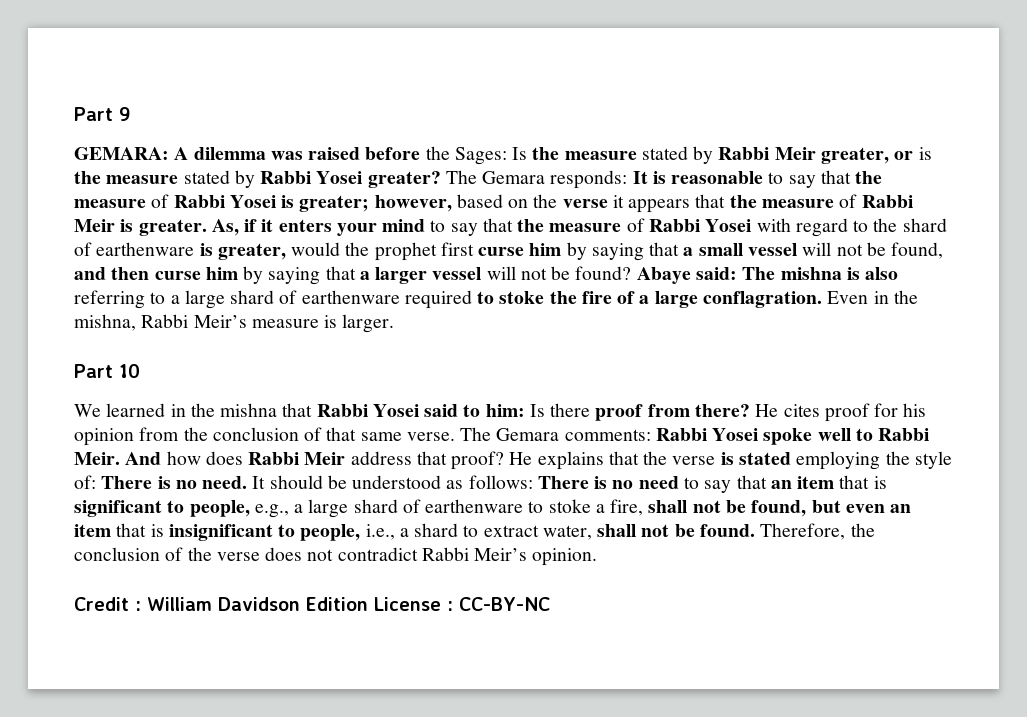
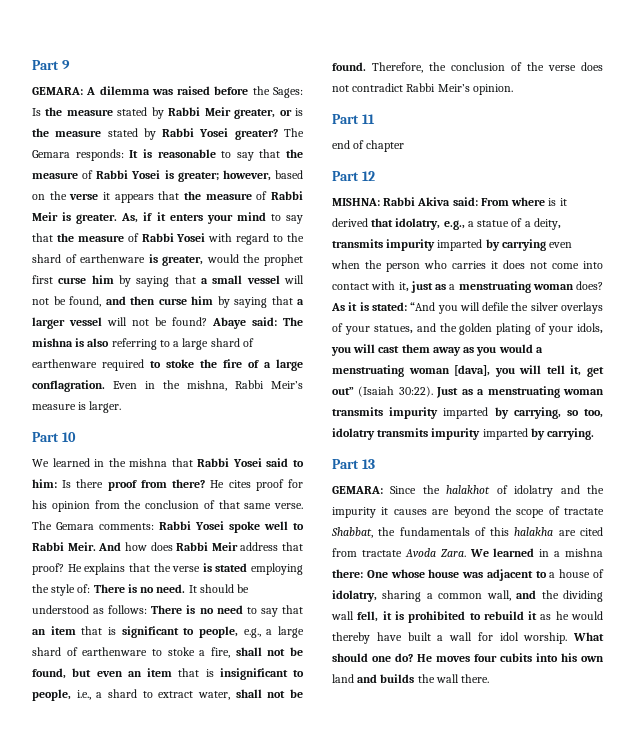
- Credit : William Davidson Edition License : CC-BY-NC
+ Part 11
+ end of chapter
+ Part 12
+ MISHNA: Rabbi Akiva said: From where is it derived that idolatry, e.g., a statue of a deity, transmits impurity imparted by carrying even when the person who carries it does not come into contact with it, just as a menstruating woman does? As it is stated: “And you will defile the silver overlays of your statues, and the golden plating of your idols, you will cast them away as you would a menstruating woman [dava], you will tell it, get out” (Isaiah 30:22). Just as a menstruating woman transmits impurity imparted by carrying, so too, idolatry transmits impurity imparted by carrying.
+ Part 13
+ GEMARA: Since the halakhot of idolatry and the impurity it causes are beyond the scope of tractate Shabbat, the fundamentals of this halakha are cited from tractate Avoda Zara. We learned in a mishna there: One whose house was adjacent to a house of idolatry, sharing a common wall, and the dividing wall fell, it is prohibited to rebuild it as he would thereby have built a wall for idol worship. What should one do? He moves four cubits into his own land and builds the wall there.

